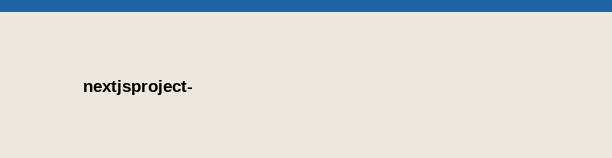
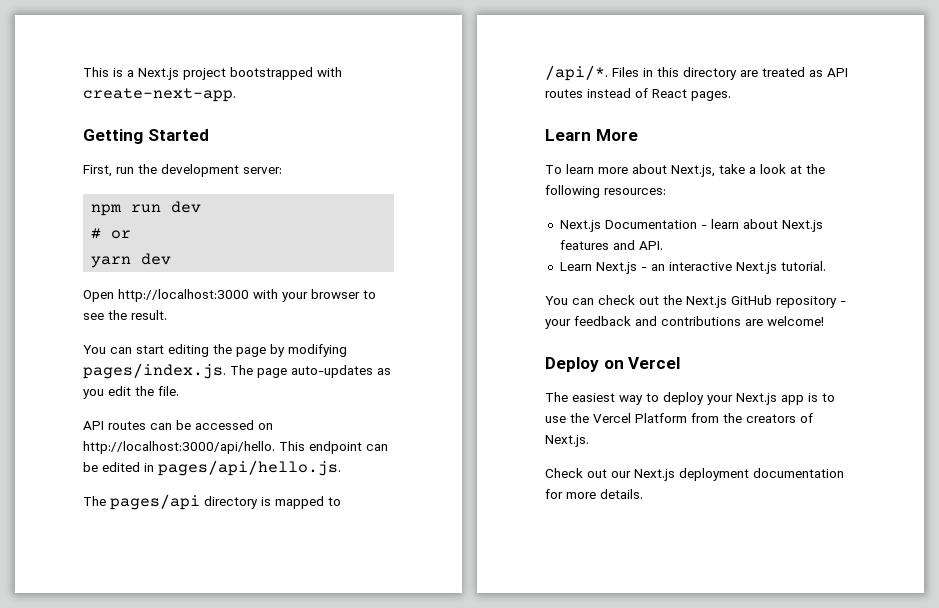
- nextjsproject-
+ This is a Next.js project bootstrapped with create-next-app.
+ Getting Started
+ First, run the development server:
+ npm run dev
+ # or
+ yarn dev
+ Open http://localhost:3000 with your browser to see the result.
+ You can start editing the page by modifying pages/index.js. The page auto-updates as you edit the file.
+ API routes can be accessed on http://localhost:3000/api/hello. This endpoint can be edited in pages/api/hello.js.
+ The pages/api directory is mapped to /api/*. Files in this directory are treated as API routes instead of React pages.
+ Learn More
+ To learn more about Next.js, take a look at the following resources:
+ Next.js Documentation - learn about Next.js features and API.
+ Learn Next.js - an interactive Next.js tutorial.
+ You can check out the Next.js GitHub repository - your feedback and contributions are welcome!
+ Deploy on Vercel
+ The easiest way to deploy your Next.js app is to use the Vercel Platform from the creators of Next.js.
+ Check out our Next.js deployment documentation for more details.

